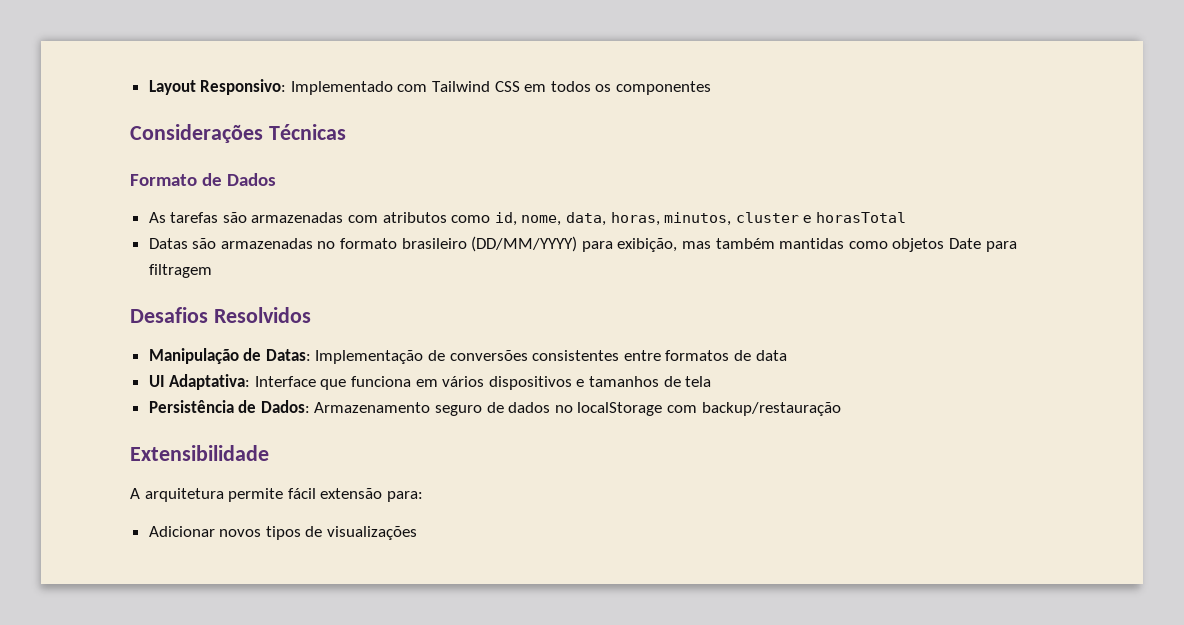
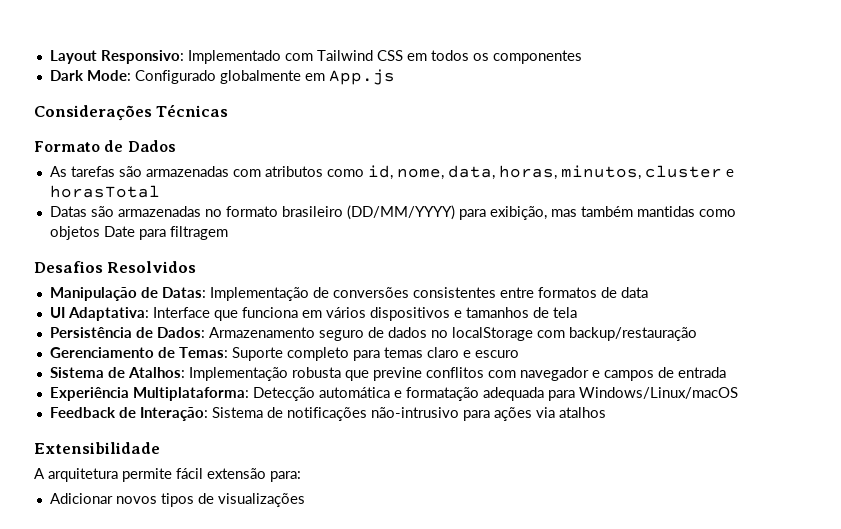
+ Dark Mode: Configurado globalmente em App.js
+ Gerenciamento de Temas: Suporte completo para temas claro e escuro
+ Sistema de Atalhos: Implementação robusta que previne conflitos com navegador e campos de entrada
+ Experiência Multiplataforma: Detecção automática e formatação adequada para Windows/Linux/macOS
+ Feedback de Interação: Sistema de notificações não-intrusivo para ações via atalhos

